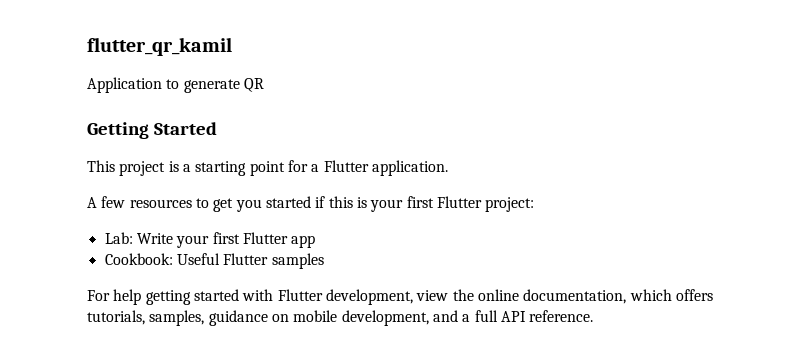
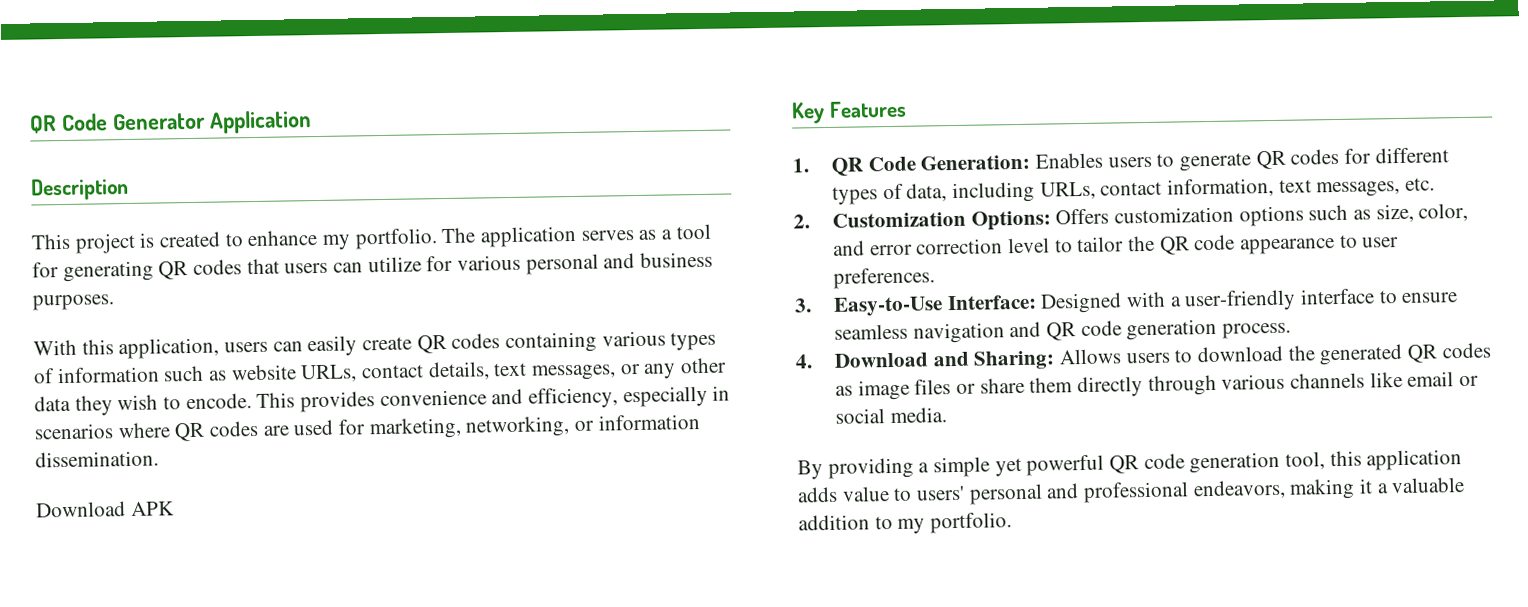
- flutter_qr_kamil
- Application to generate QR
- Getting Started
- This project is a starting point for a Flutter application.
- A few resources to get you started if this is your first Flutter project:
- Lab: Write your first Flutter app
- Cookbook: Useful Flutter samples
- For help getting started with Flutter development, view the online documentation, which offers tutorials, samples, guidance on mobile development, and a full API reference.
+ QR Code Generator Application
+ Description
+ This project is created to enhance my portfolio. The application serves as a tool for generating QR codes that users can utilize for various personal and business purposes.
+ With this application, users can easily create QR codes containing various types of information such as website URLs, contact details, text messages, or any other data they wish to encode. This provides convenience and efficiency, especially in scenarios where QR codes are used for marketing, networking, or information dissemination.
+ Download APK
+ Key Features
+ 1. QR Code Generation: Enables users to generate QR codes for different types of data, including URLs, contact information, text messages, etc.
+ 2. Customization Options: Offers customization options such as size, color, and error correction level to tailor the QR code appearance to user preferences.
+ 3. Easy-to-Use Interface: Designed with a user-friendly interface to ensure seamless navigation and QR code generation process.
+ 4. Download and Sharing: Allows users to download the generated QR codes as image files or share them directly through various channels like email or social media.
+ By providing a simple yet powerful QR code generation tool, this application adds value to users' personal and professional endeavors, making it a valuable addition to my portfolio.

